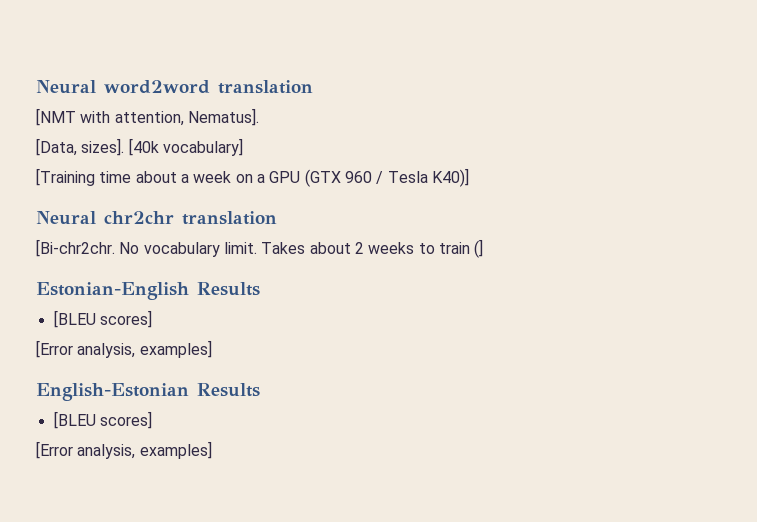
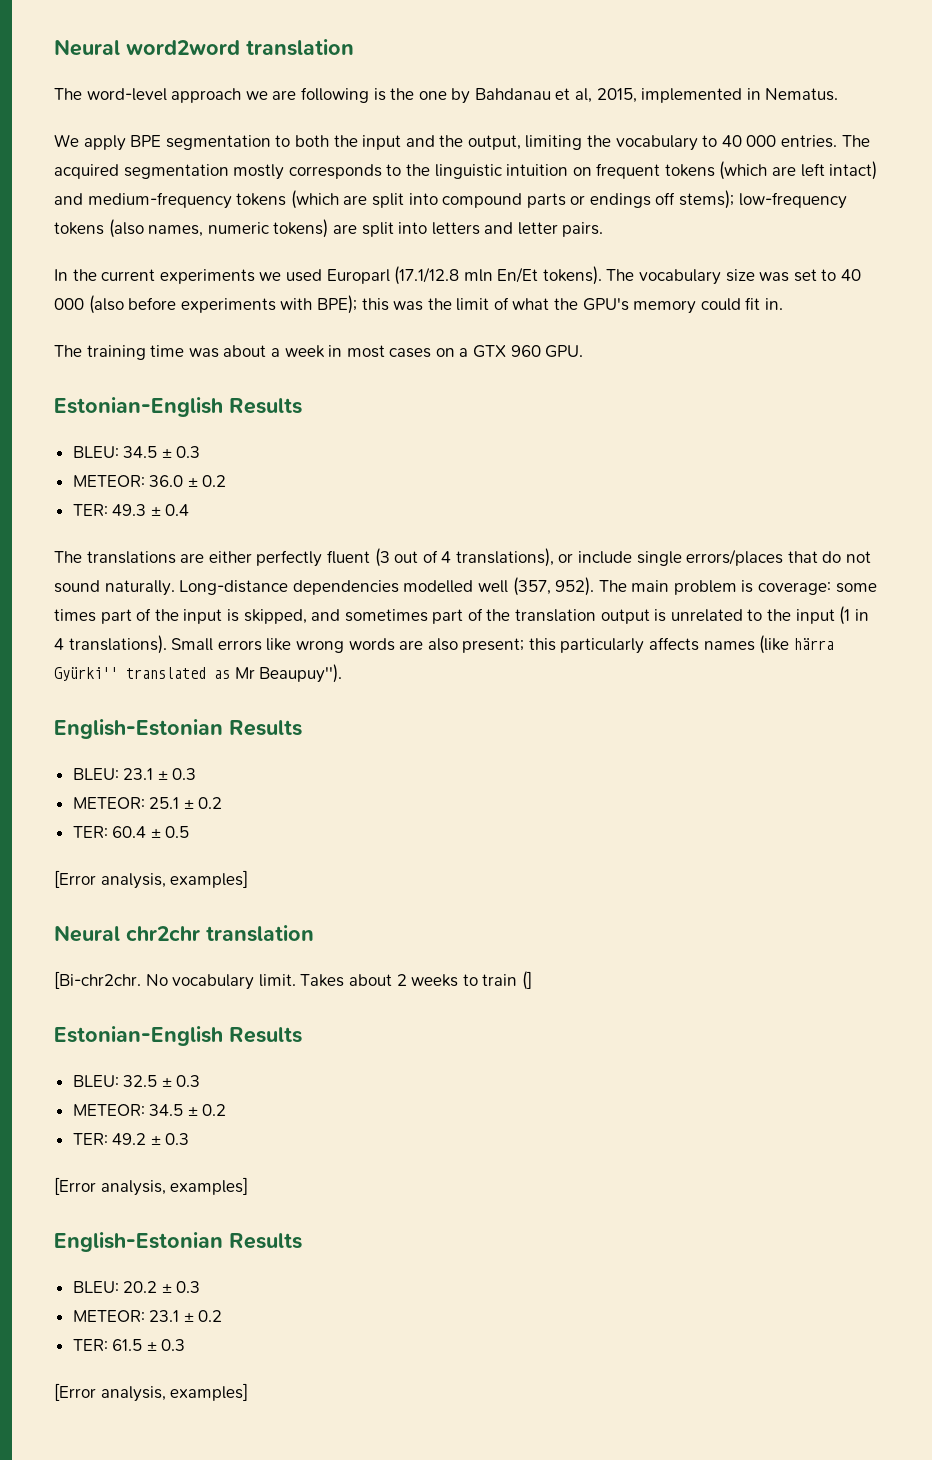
- [NMT with attention, Nematus].
- [Data, sizes]. [40k vocabulary]
- [Training time about a week on a GPU (GTX 960 / Tesla K40)]
+ The word-level approach we are following is the one by Bahdanau et al, 2015, implemented in Nematus.
+ We apply BPE segmentation to both the input and the output, limiting the vocabulary to 40 000 entries. The acquired segmentation mostly corresponds to the linguistic intuition on frequent tokens (which are left intact) and medium-frequency tokens (which are split into compound parts or endings off stems); low-frequency tokens (also names, numeric tokens) are split into letters and letter pairs.
+ In the current experiments we used Europarl (17.1/12.8 mln En/Et tokens). The vocabulary size was set to 40 000 (also before experiments with BPE); this was the limit of what the GPU's memory could fit in.
+ The training time was about a week in most cases on a GTX 960 GPU.
+ Estonian-English Results
+ BLEU: 34.5 ± 0.3
+ METEOR: 36.0 ± 0.2
+ TER: 49.3 ± 0.4
+ The translations are either perfectly fluent (3 out of 4 translations), or include single errors/places that do not sound naturally. Long-distance dependencies modelled well (357, 952). The main problem is coverage: some times part of the input is skipped, and sometimes part of the translation output is unrelated to the input (1 in 4 translations). Small errors like wrong words are also present; this particularly affects names (like härra Gyürki'' translated as Mr Beaupuy'').
+ English-Estonian Results
+ BLEU: 23.1 ± 0.3
+ METEOR: 25.1 ± 0.2
+ TER: 60.4 ± 0.5
+ [Error analysis, examples]
  Takes about 2 weeks to train (]
  Estonian-English Results
- [BLEU scores]
+ BLEU: 32.5 ± 0.3
+ METEOR: 34.5 ± 0.2
+ TER: 49.2 ± 0.3
  [Error analysis, examples]
  English-Estonian Results
- [BLEU scores]
+ BLEU: 20.2 ± 0.3
+ METEOR: 23.1 ± 0.2
+ TER: 61.5 ± 0.3

